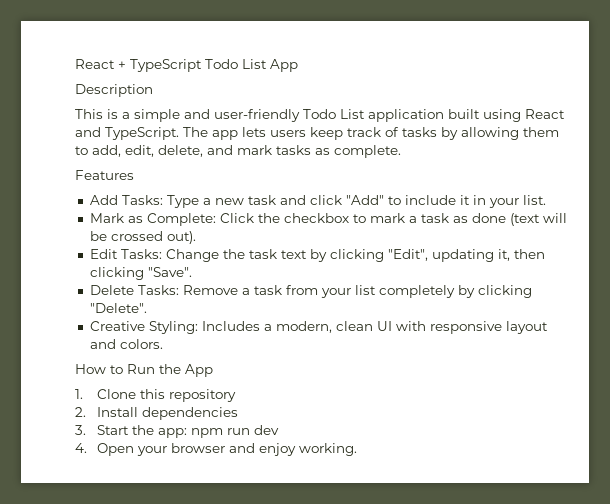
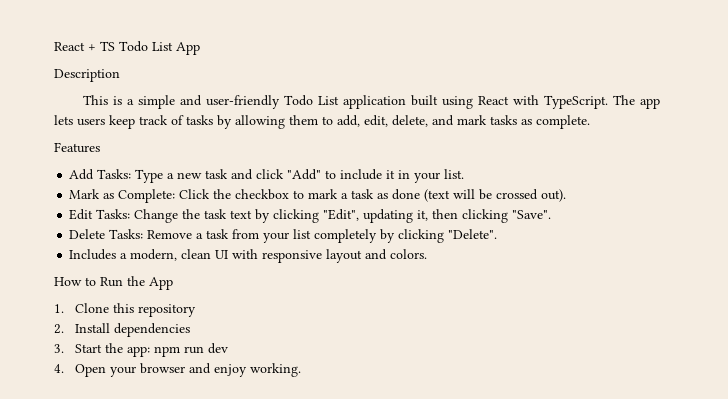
- React + TypeScript Todo List App
+ React + TS Todo List App
- This is a simple and user-friendly Todo List application built using React and TypeScript.
+ This is a simple and user-friendly Todo List application built using React with TypeScript.
- Creative Styling: Includes a modern, clean UI with responsive layout and colors.
+ Includes a modern, clean UI with responsive layout and colors.

